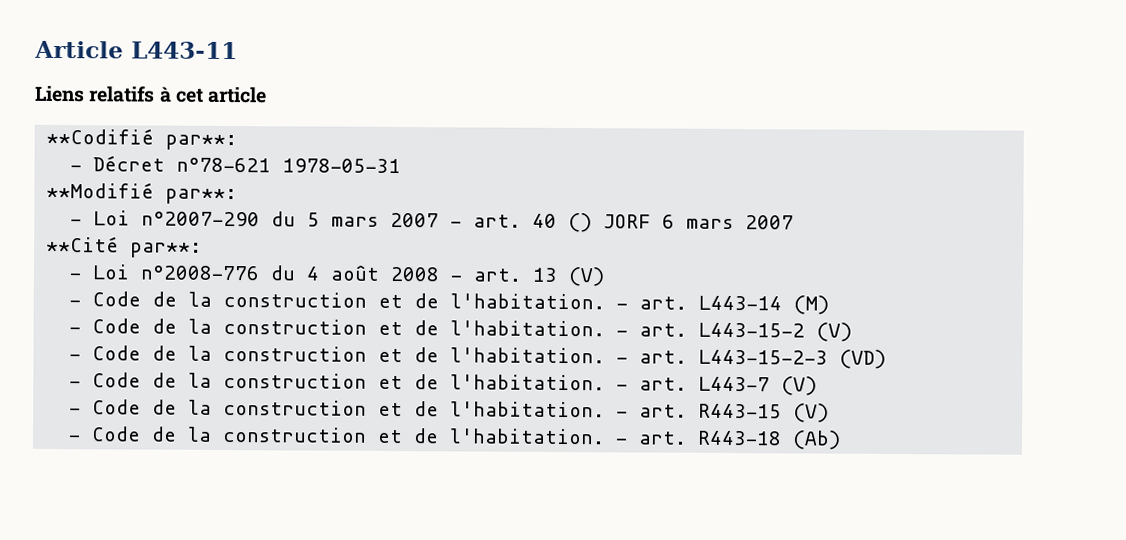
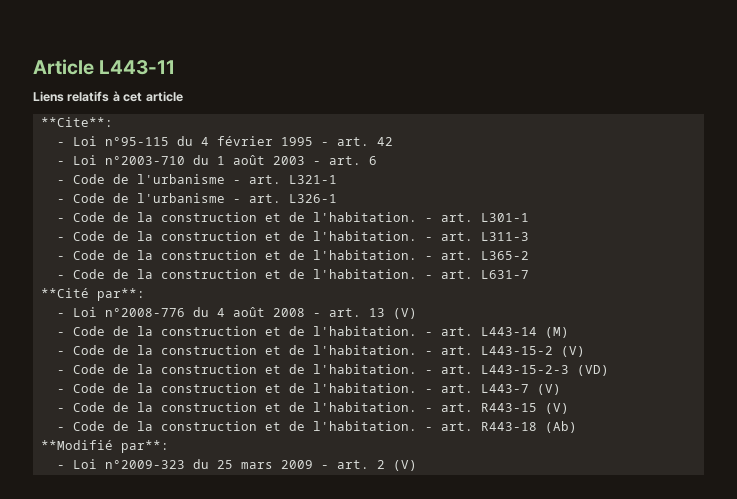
- **Codifié par**:
- - Décret n°78-621 1978-05-31
- **Modifié par**:
- - Loi n°2007-290 du 5 mars 2007 - art. 40 () JORF 6 mars 2007
+ **Cite**:
+ - Loi n°95-115 du 4 février 1995 - art. 42
+ - Loi n°2003-710 du 1 août 2003 - art. 6
+ - Code de l'urbanisme - art. L321-1
+ - Code de l'urbanisme - art. L326-1
+ - Code de la construction et de l'habitation. - art. L301-1
+ - Code de la construction et de l'habitation. - art. L311-3
+ - Code de la construction et de l'habitation. - art. L365-2
+ - Code de la construction et de l'habitation. - art. L631-7
+ **Modifié par**:
+ - Loi n°2009-323 du 25 mars 2009 - art. 2 (V)

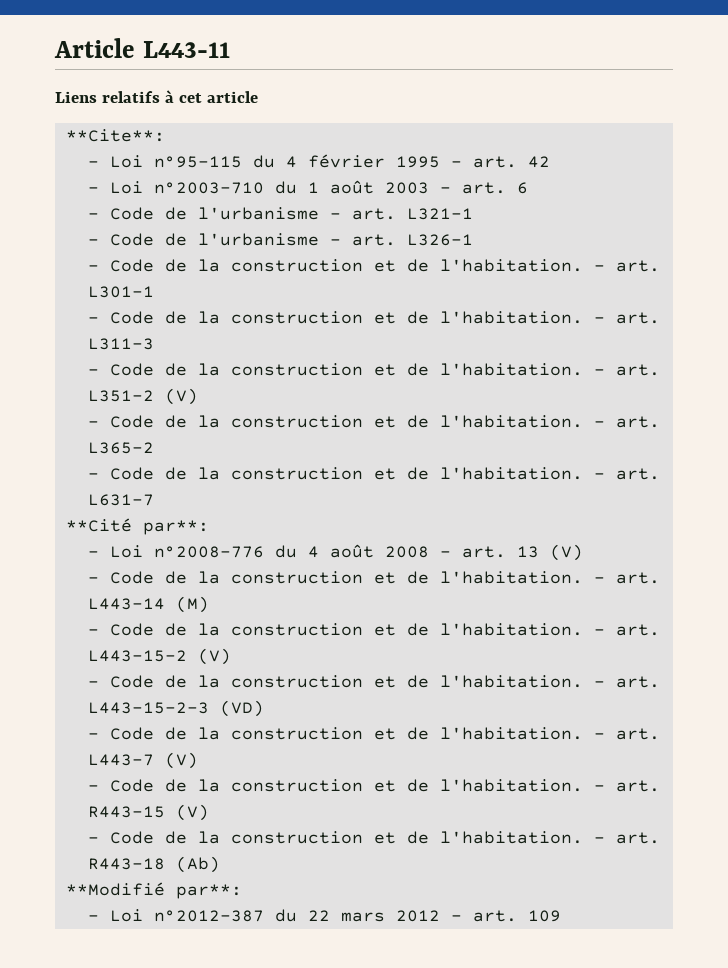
+ - Code de la construction et de l'habitation. - art. L351-2 (V)
- - Loi n°2009-323 du 25 mars 2009 - art. 2 (V)
+ - Loi n°2012-387 du 22 mars 2012 - art. 109

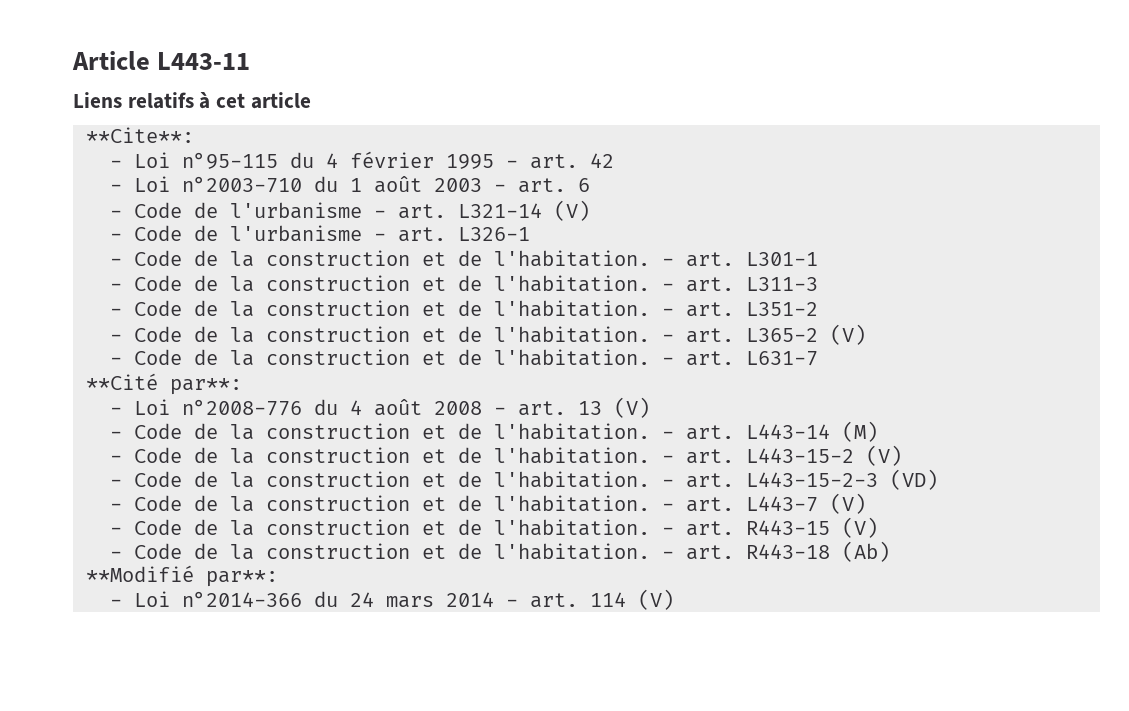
- - Code de l'urbanisme - art. L321-1
+ - Code de l'urbanisme - art. L321-14 (V)
- - art. L351-2 (V)
+ - art. L351-2
- - art. L365-2
+ - art. L365-2 (V)
- - Loi n°2012-387 du 22 mars 2012 - art. 109
+ - Loi n°2014-366 du 24 mars 2014 - art. 114 (V)

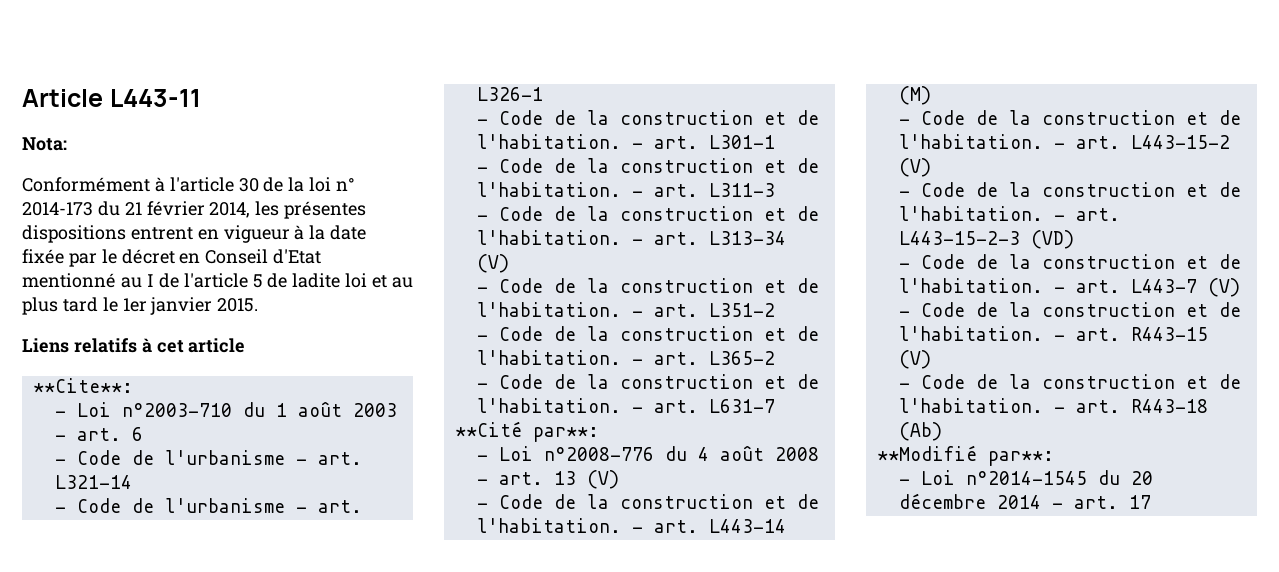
+ Nota:
+ Conformément à l'article 30 de la loi n° 2014-173 du 21 février 2014, les présentes dispositions entrent en vigueur à la date fixée par le décret en Conseil d'Etat mentionné au I de l'article 5 de ladite loi et au plus tard le 1er janvier 2015.
- - Loi n°95-115 du 4 février 1995 - art. 42
- - Code de l'urbanisme - art. L321-14 (V)
+ - Code de l'urbanisme - art. L321-14
+ - Code de la construction et de l'habitation. - art. L313-34 (V)
- - art. L365-2 (V)
+ - art. L365-2
- - Loi n°2014-366 du 24 mars 2014 - art. 114 (V)
+ - Loi n°2014-1545 du 20 décembre 2014 - art. 17

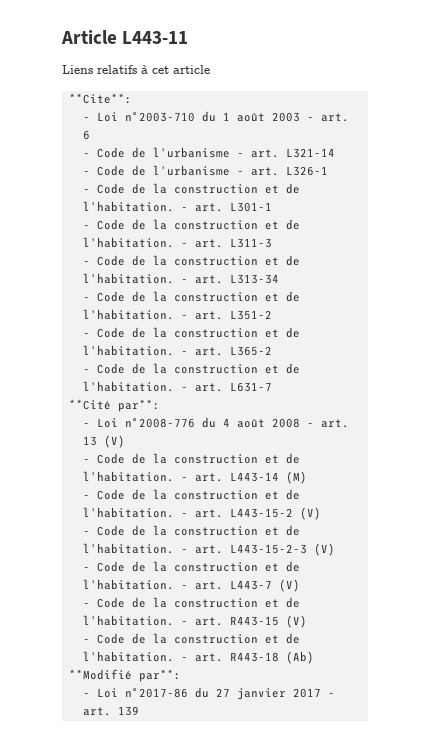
- Nota:
- Conformément à l'article 30 de la loi n° 2014-173 du 21 février 2014, les présentes dispositions entrent en vigueur à la date fixée par le décret en Conseil d'Etat mentionné au I de l'article 5 de ladite loi et au plus tard le 1er janvier 2015.
- - art. L313-34 (V)
+ - art. L313-34
- - art. L443-15-2-3 (VD)
+ - art. L443-15-2-3 (V)
- - Loi n°2014-1545 du 20 décembre 2014 - art. 17
+ - Loi n°2017-86 du 27 janvier 2017 - art. 139

